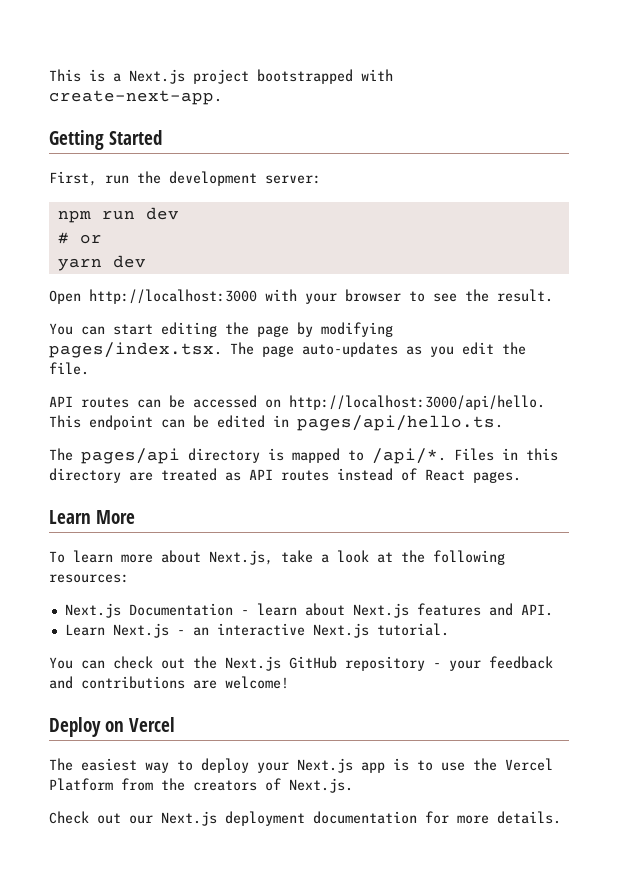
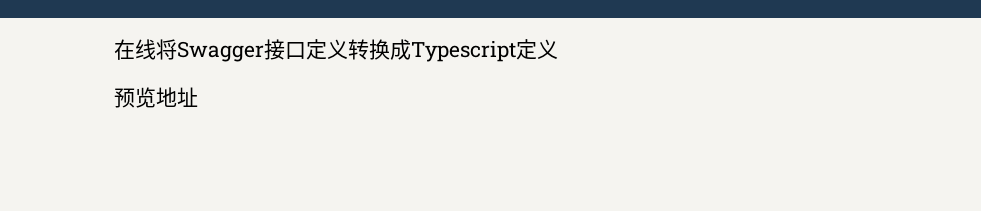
- This is a Next.js project bootstrapped with create-next-app.
- Getting Started
- First, run the development server:
- npm run dev
- # or
- yarn dev
- Open http://localhost:3000 with your browser to see the result.
- You can start editing the page by modifying pages/index.tsx. The page auto-updates as you edit the file.
- API routes can be accessed on http://localhost:3000/api/hello. This endpoint can be edited in pages/api/hello.ts.
- The pages/api directory is mapped to /api/*. Files in this directory are treated as API routes instead of React pages.
- Learn More
- To learn more about Next.js, take a look at the following resources:
- Next.js Documentation - learn about Next.js features and API.
- Learn Next.js - an interactive Next.js tutorial.
- You can check out the Next.js GitHub repository - your feedback and contributions are welcome!
- Deploy on Vercel
- The easiest way to deploy your Next.js app is to use the Vercel Platform from the creators of Next.js.
- Check out our Next.js deployment documentation for more details.
+ 在线将Swagger接口定义转换成Typescript定义
+ 预览地址

